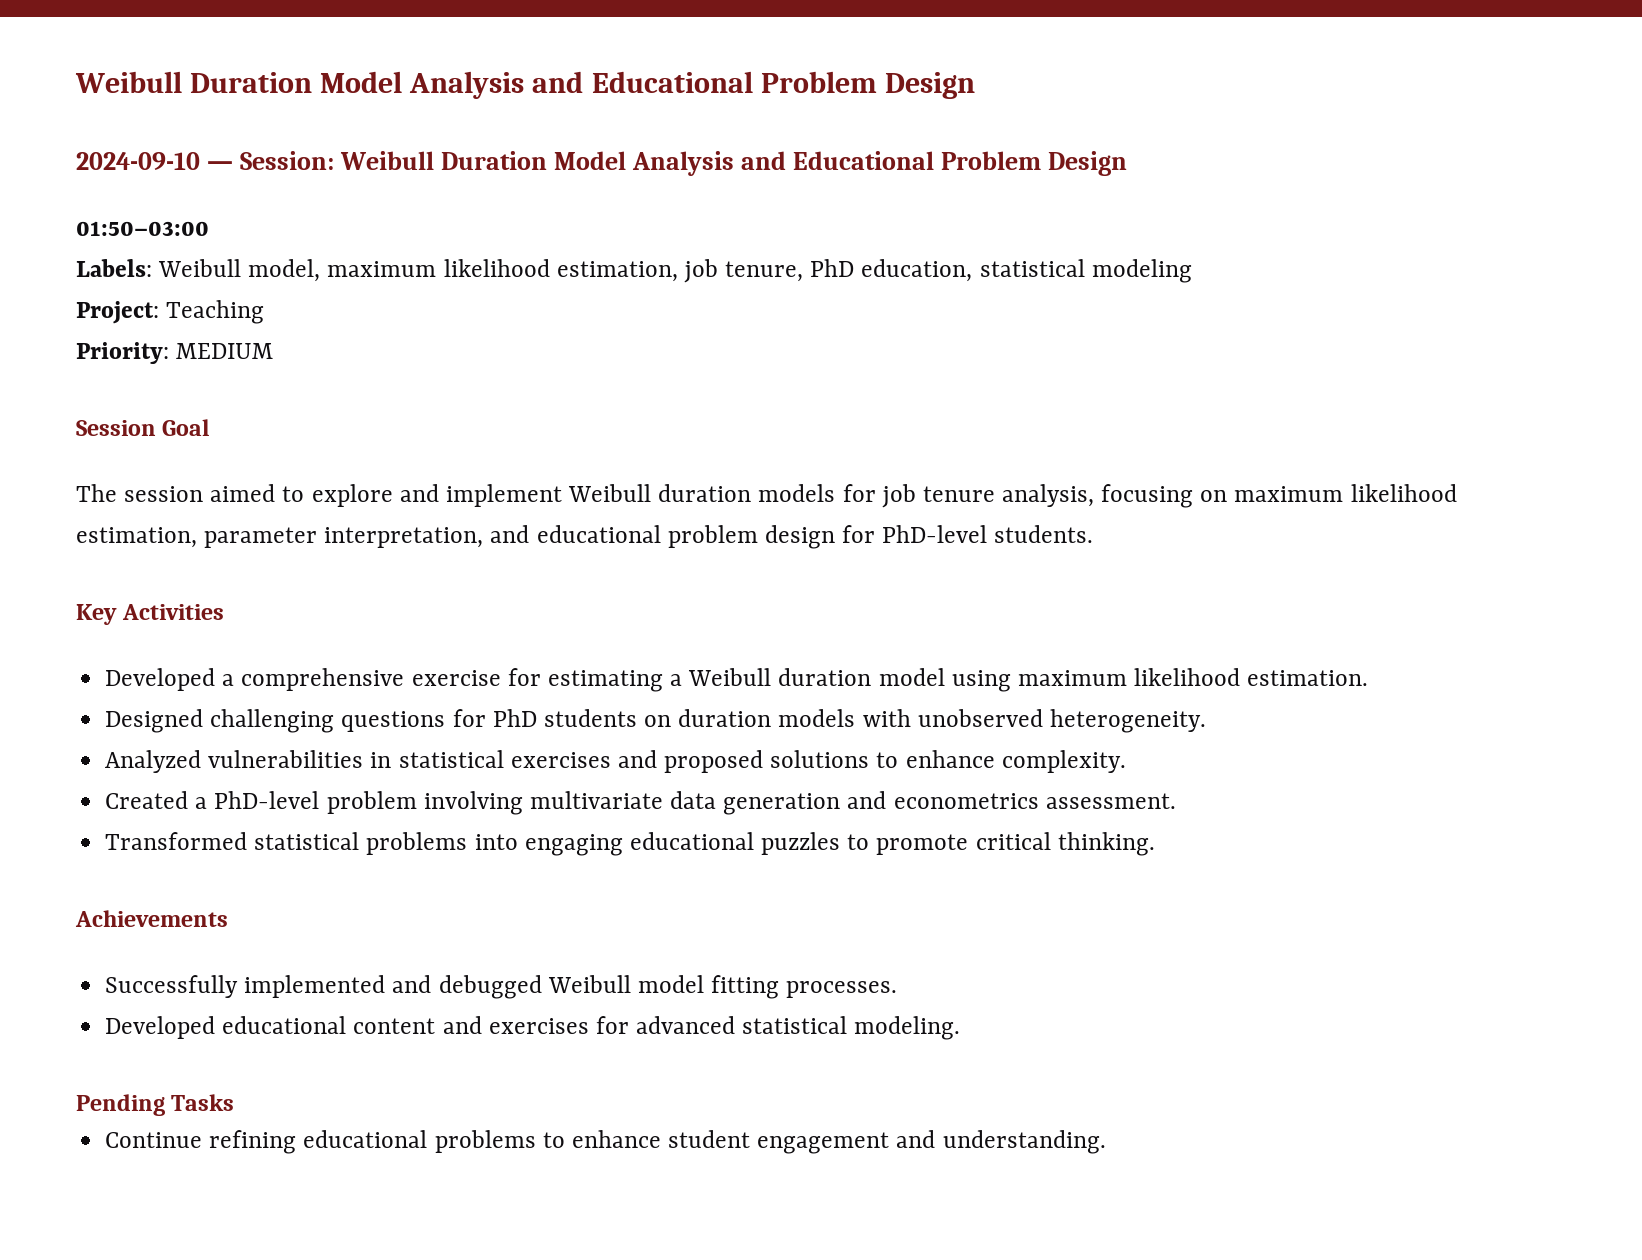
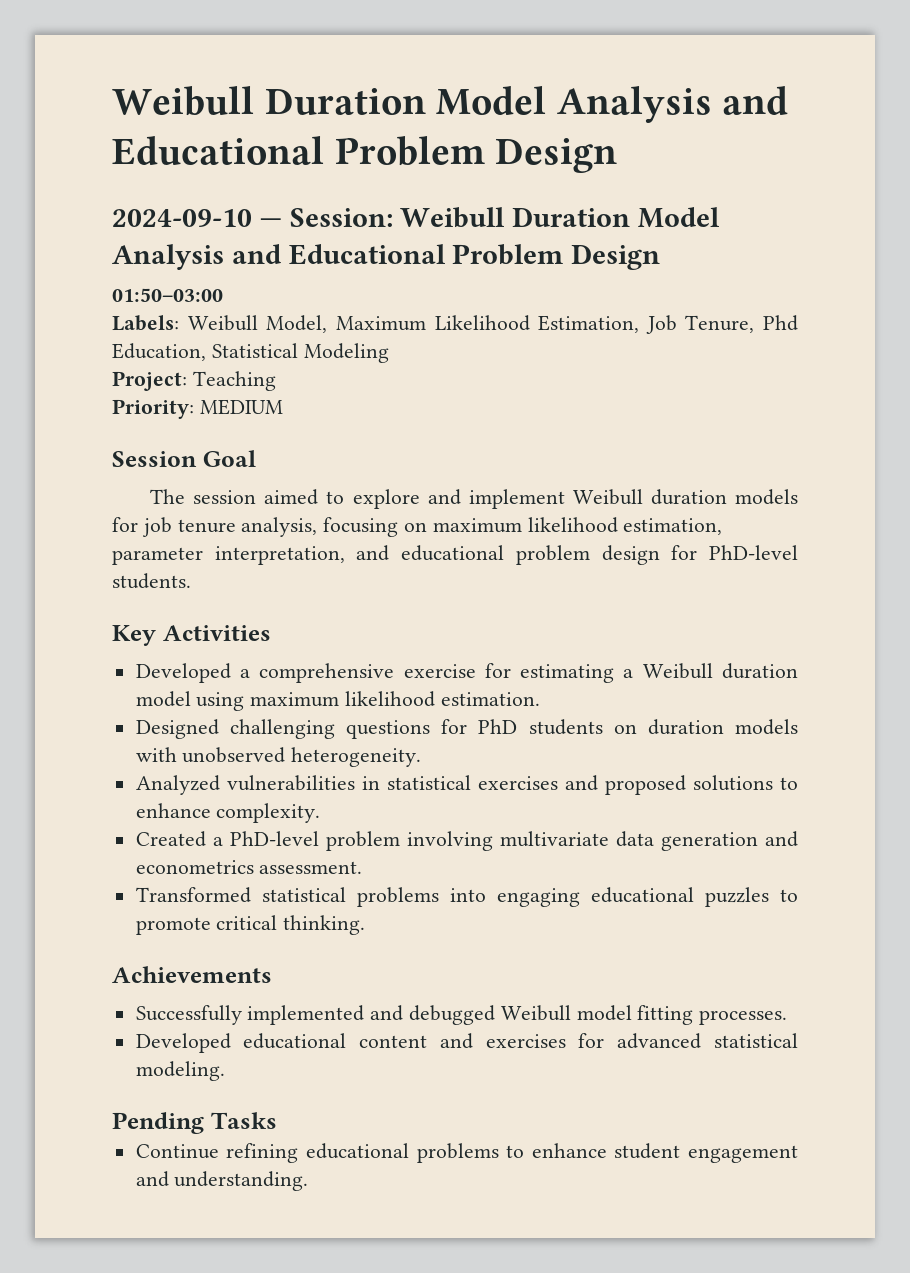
- Labels: Weibull model, maximum likelihood estimation, job tenure, PhD education, statistical modeling
+ Labels: Weibull Model, Maximum Likelihood Estimation, Job Tenure, Phd Education, Statistical Modeling

